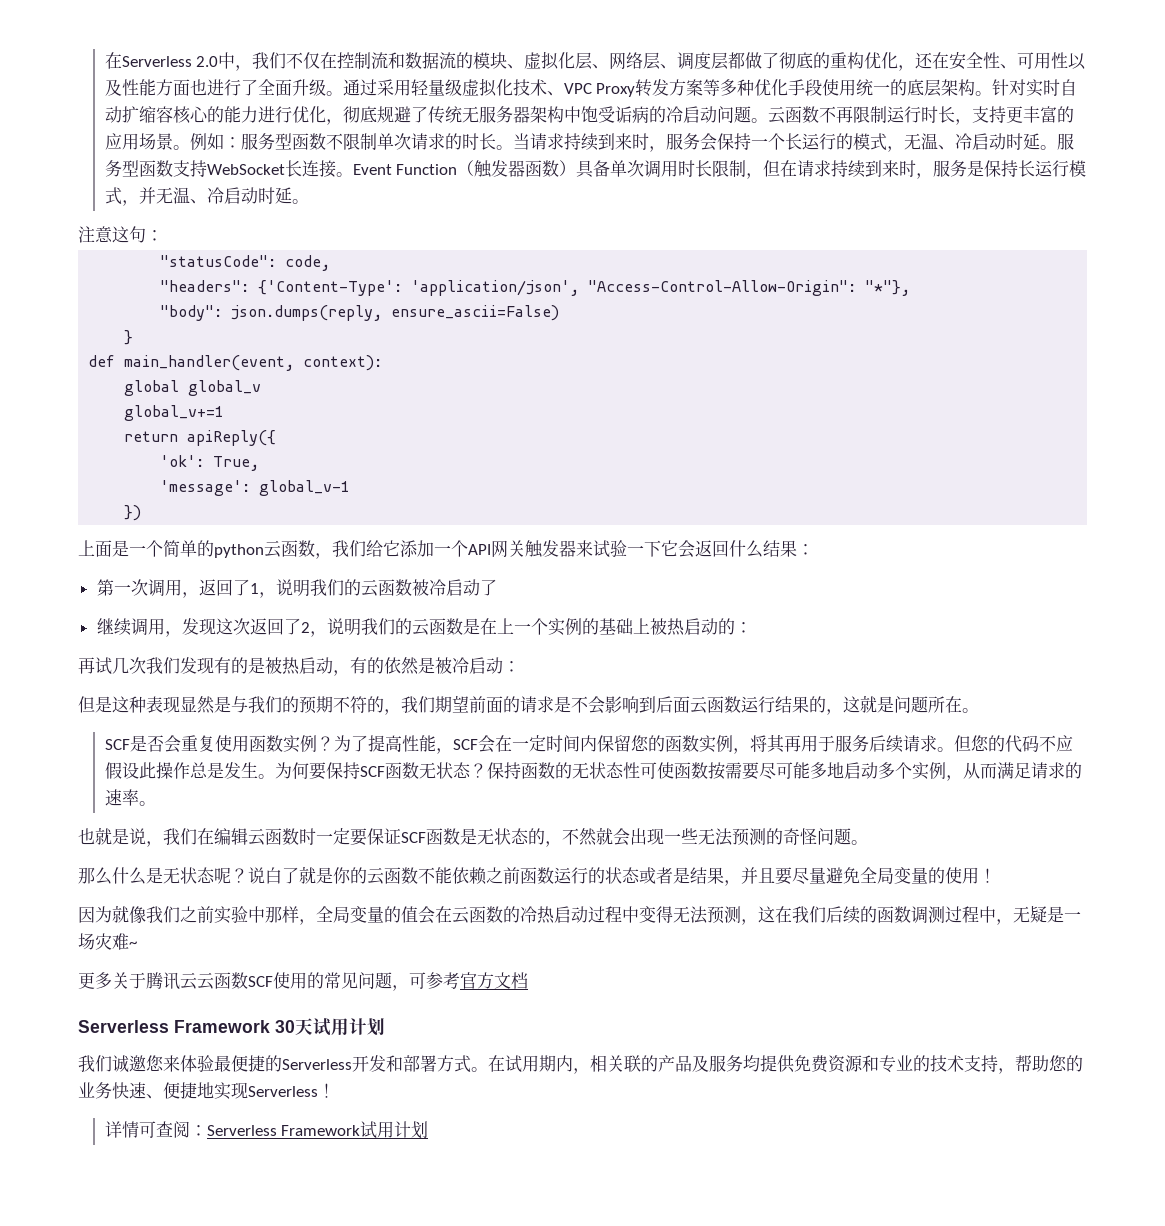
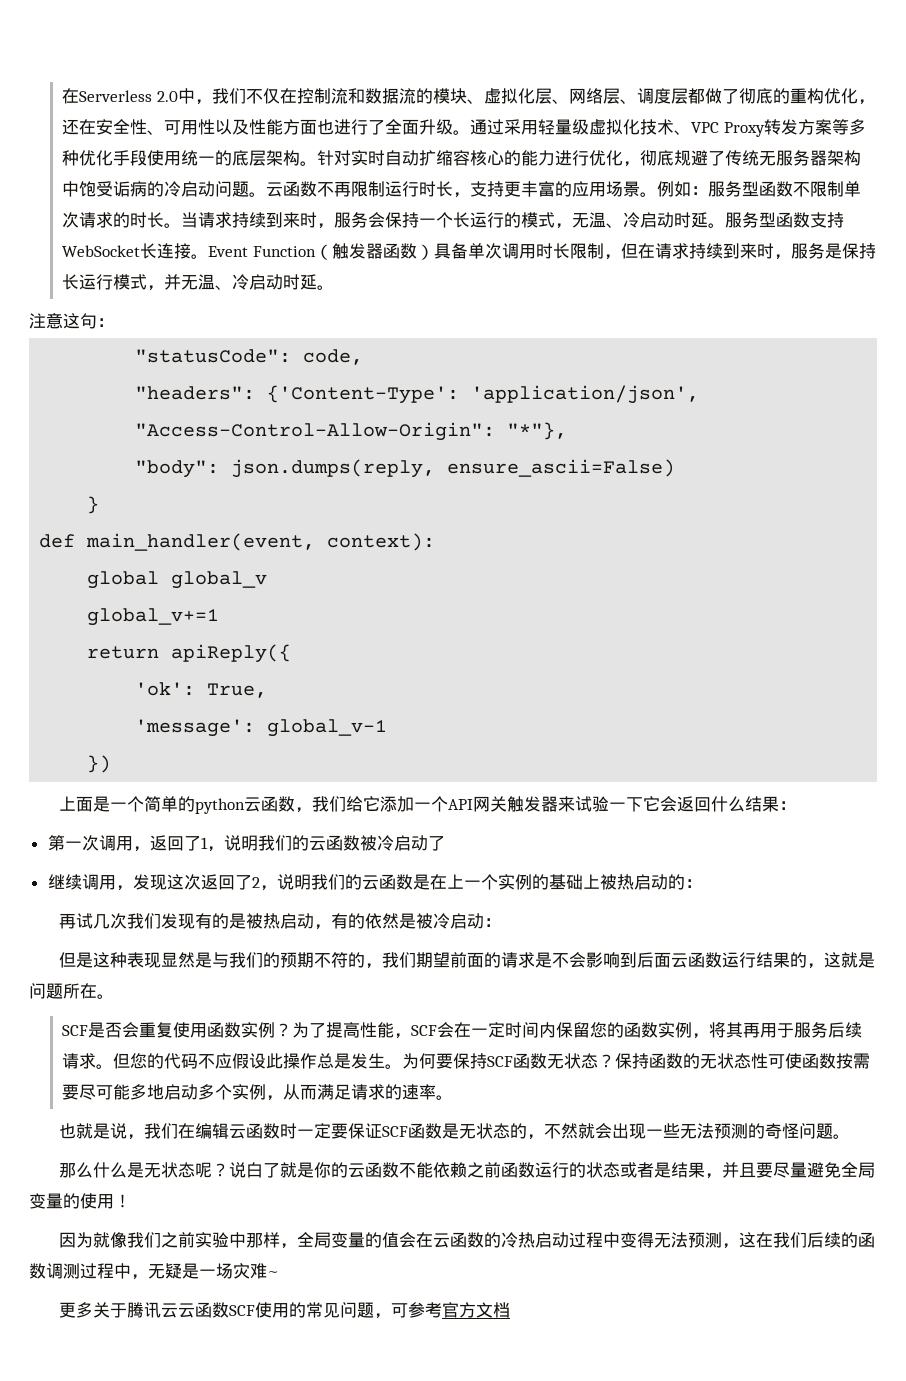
- Serverless Framework 30天试用计划
- 我们诚邀您来体验最便捷的Serverless开发和部署方式。在试用期内，相关联的产品及服务均提供免费资源和专业的技术支持，帮助您的业务快速、便捷地实现Serverless！
- 详情可查阅：Serverless Framework试用计划

